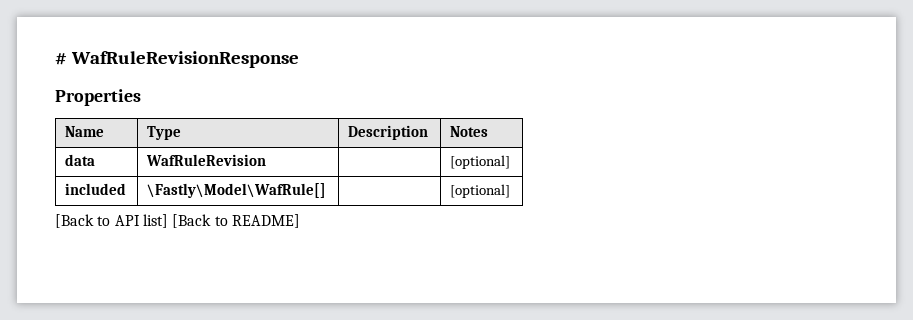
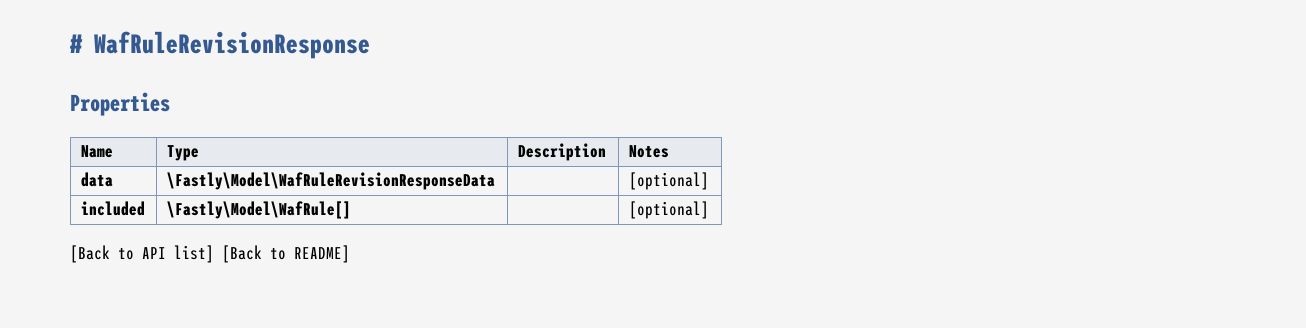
- data | WafRuleRevision | | [optional]
+ data | \Fastly\Model\WafRuleRevisionResponseData | | [optional]

